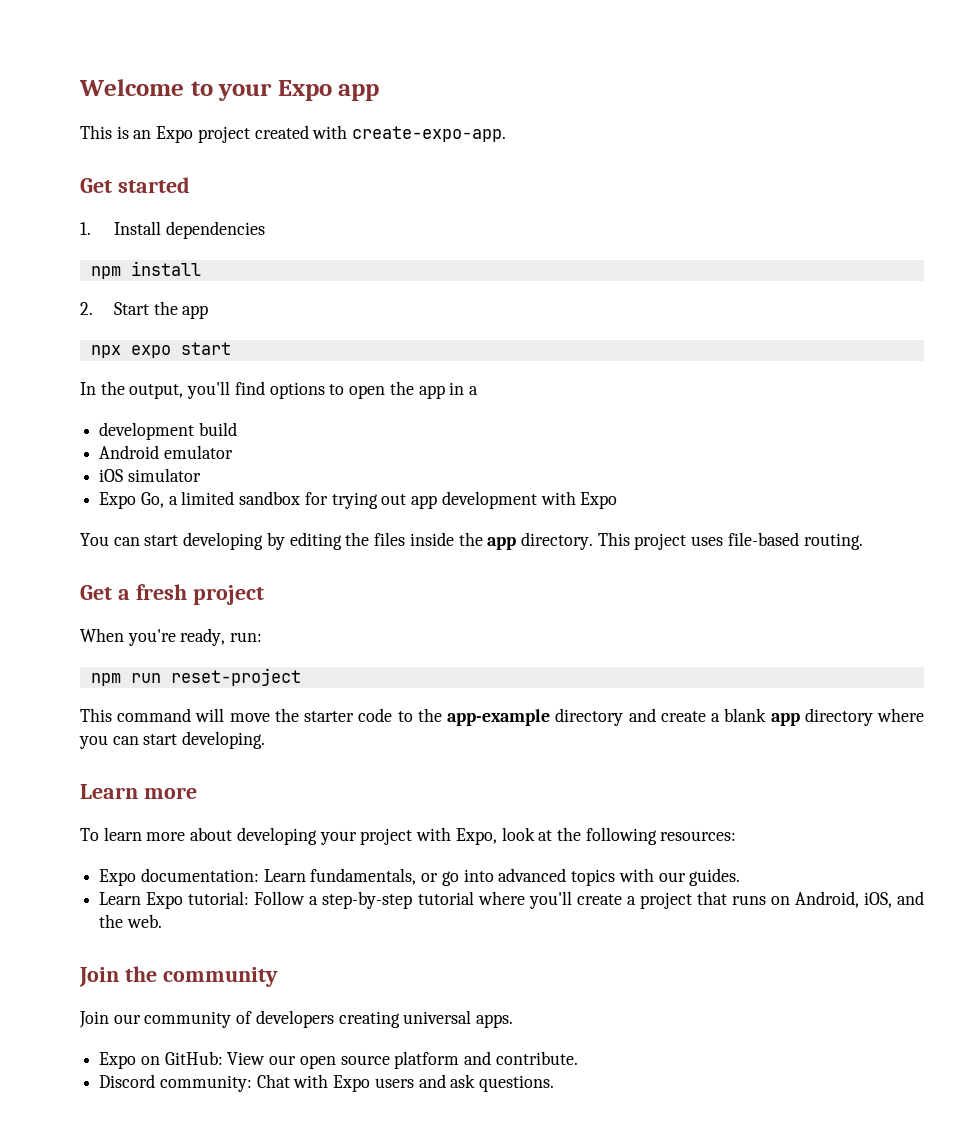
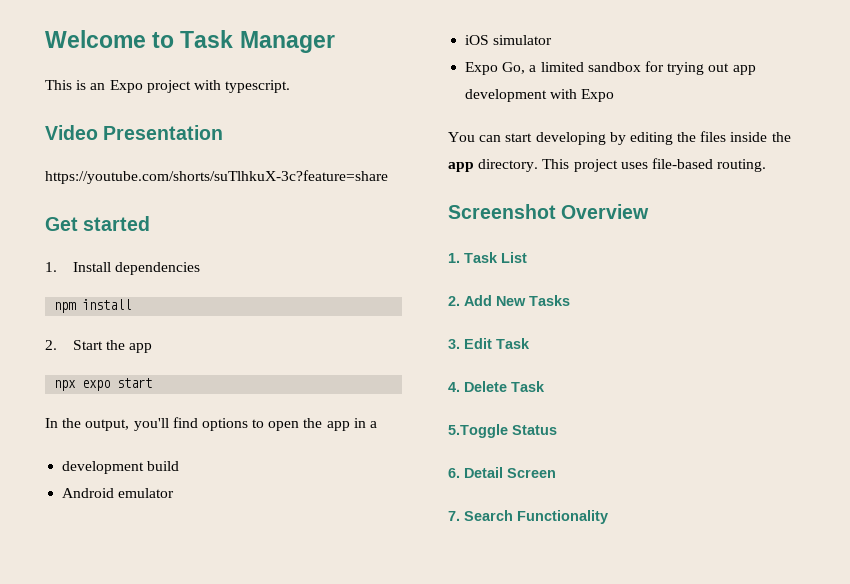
- Welcome to your Expo app
+ Welcome to Task Manager
- This is an Expo project created with create-expo-app.
+ This is an Expo project with typescript.
+ Video Presentation
+ https://youtube.com/shorts/suTlhkuX-3c?feature=share
- Get a fresh project
- When you're ready, run:
- npm run reset-project
- This command will move the starter code to the app-example directory and create a blank app directory where you can start developing.
- Learn more
- To learn more about developing your project with Expo, look at the following resources:
- Expo documentation: Learn fundamentals, or go into advanced topics with our guides.
- Learn Expo tutorial: Follow a step-by-step tutorial where you'll create a project that runs on Android, iOS, and the web.
- Join the community
- Join our community of developers creating universal apps.
- Expo on GitHub: View our open source platform and contribute.
- Discord community: Chat with Expo users and ask questions.
+ Screenshot Overview
+ 1. Task List
+ 2. Add New Tasks
+ 3. Edit Task
+ 4. Delete Task
+ 5.Toggle Status
+ 6. Detail Screen
+ 7. Search Functionality

